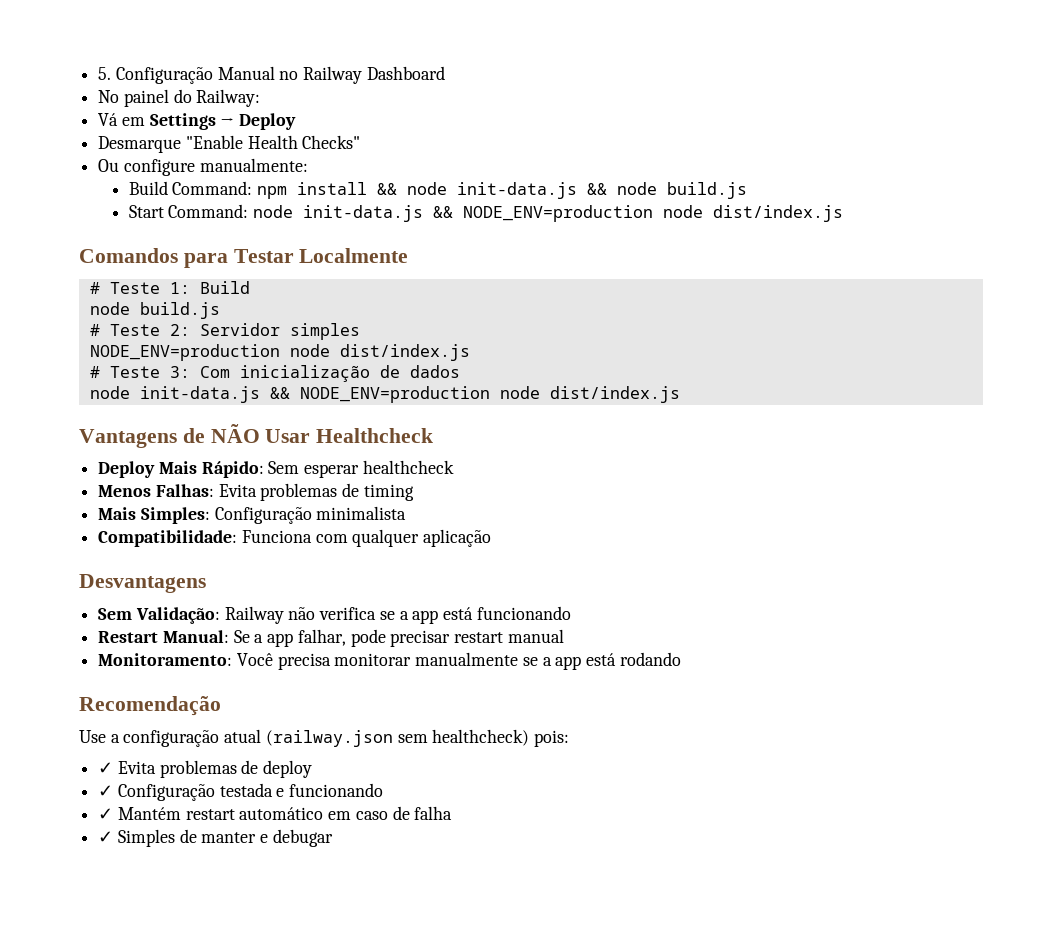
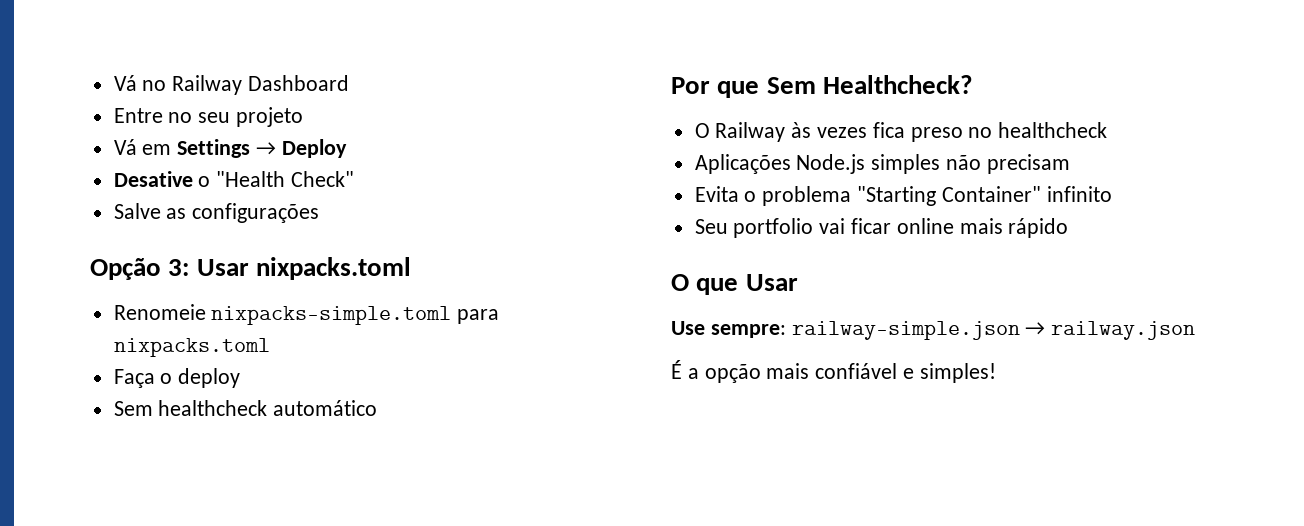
- 5. Configuração Manual no Railway Dashboard
+ Vá no Railway Dashboard
- No painel do Railway:
+ Entre no seu projeto
- Desmarque "Enable Health Checks"
- Ou configure manualmente:
- Build Command: npm install && node init-data.js && node build.js
- Start Command: node init-data.js && NODE_ENV=production node dist/index.js
- Comandos para Testar Localmente
- # Teste 1: Build
- node build.js
- # Teste 2: Servidor simples
- NODE_ENV=production node dist/index.js
- # Teste 3: Com inicialização de dados
- node init-data.js && NODE_ENV=production node dist/index.js
- Vantagens de NÃO Usar Healthcheck
- Deploy Mais Rápido: Sem esperar healthcheck
- Menos Falhas: Evita problemas de timing
- Mais Simples: Configuração minimalista
- Compatibilidade: Funciona com qualquer aplicação
- Desvantagens
- Sem Validação: Railway não verifica se a app está funcionando
- Restart Manual: Se a app falhar, pode precisar restart manual
- Monitoramento: Você precisa monitorar manualmente se a app está rodando
- Recomendação
- Use a configuração atual (railway.json sem healthcheck) pois:
- ✓ Evita problemas de deploy
- ✓ Configuração testada e funcionando
- ✓ Mantém restart automático em caso de falha
- ✓ Simples de manter e debugar
+ Desative o "Health Check"
+ Salve as configurações
+ Opção 3: Usar nixpacks.toml
+ Renomeie nixpacks-simple.toml para nixpacks.toml
+ Faça o deploy
+ Sem healthcheck automático
+ Por que Sem Healthcheck?
+ O Railway às vezes fica preso no healthcheck
+ Aplicações Node.js simples não precisam
+ Evita o problema "Starting Container" infinito
+ Seu portfolio vai ficar online mais rápido
+ O que Usar
+ Use sempre: railway-simple.json → railway.json
+ É a opção mais confiável e simples!

